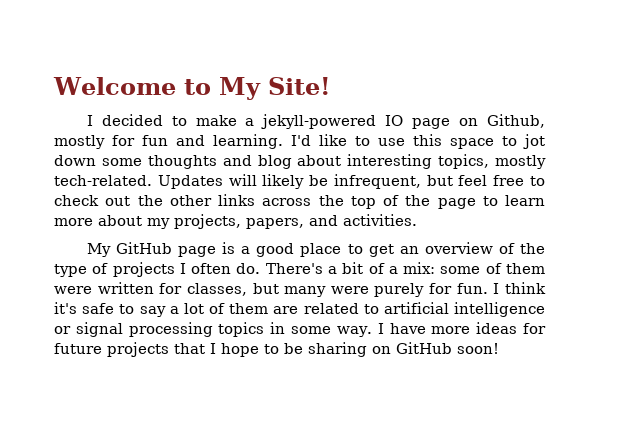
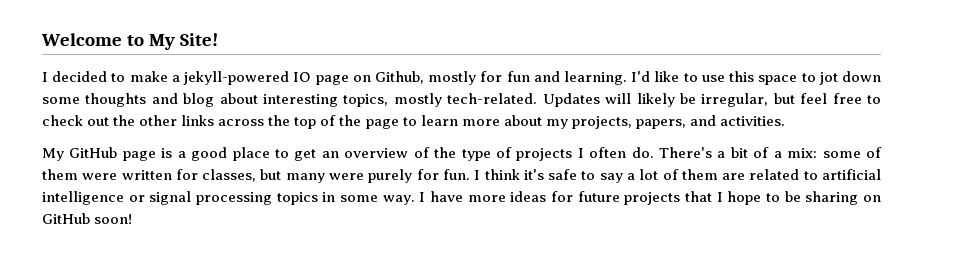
- Updates will likely be infrequent, but feel free to check out the other links across the top of the page to learn more about my projects, papers, and activities.
+ Updates will likely be irregular, but feel free to check out the other links across the top of the page to learn more about my projects, papers, and activities.

